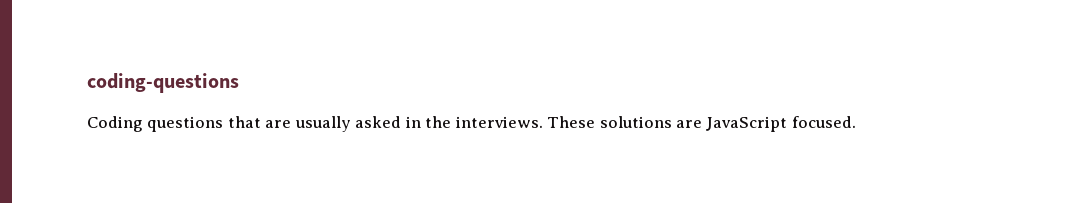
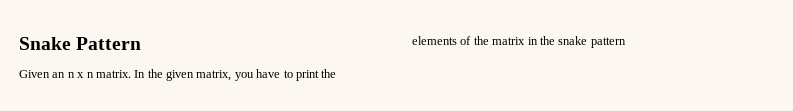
- coding-questions
- Coding questions that are usually asked in the interviews. These solutions are JavaScript focused.
+ Snake Pattern
+ Given an n x n matrix. In the given matrix, you have to print the elements of the matrix in the snake pattern

